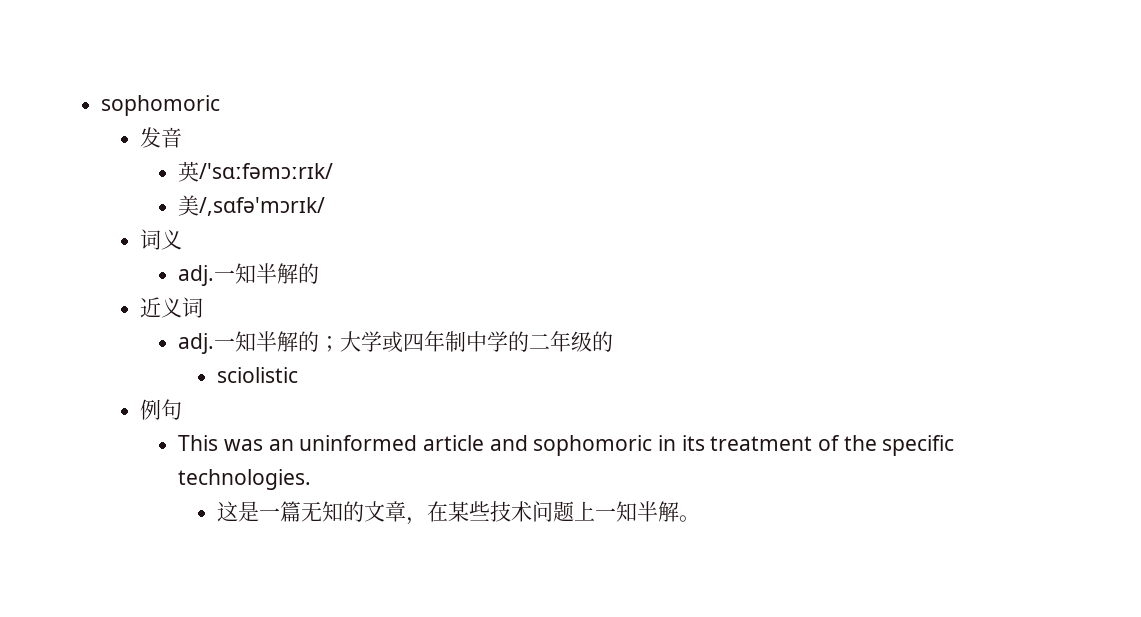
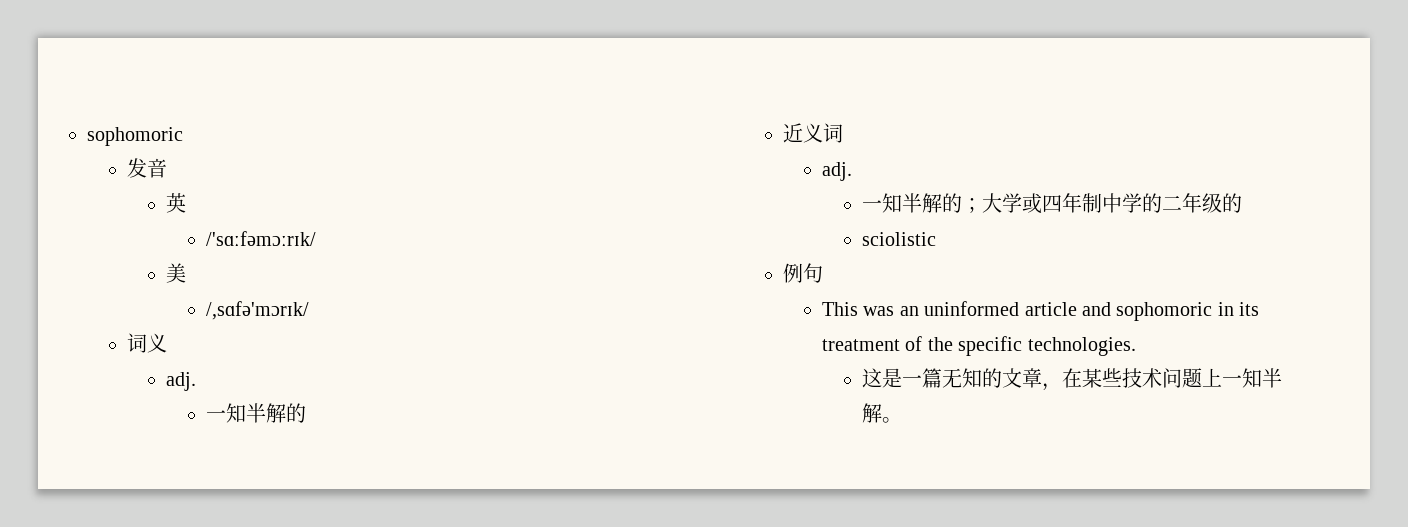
- 英/'sɑːfəmɔːrɪk/
+ 英
+ /'sɑːfəmɔːrɪk/
- 美/,sɑfə'mɔrɪk/
+ 美
+ /,sɑfə'mɔrɪk/
  词义
- adj.一知半解的
+ adj.
+ 一知半解的
  近义词
- adj.一知半解的；大学或四年制中学的二年级的
+ adj.
+ 一知半解的；大学或四年制中学的二年级的

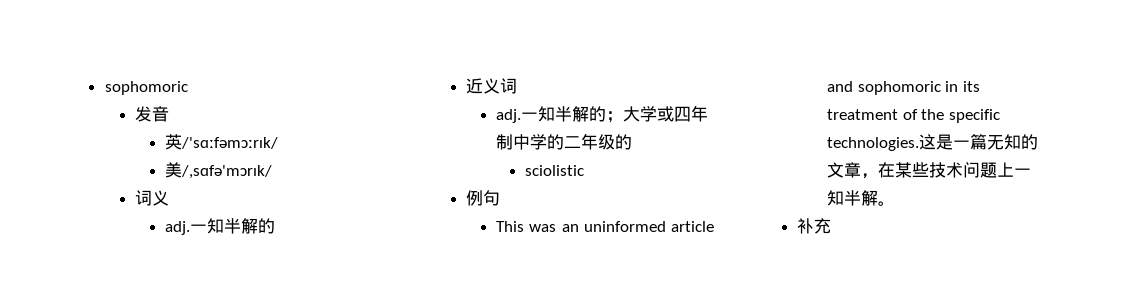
- 英
- /'sɑːfəmɔːrɪk/
+ 英/'sɑːfəmɔːrɪk/
- 美
- /,sɑfə'mɔrɪk/
+ 美/,sɑfə'mɔrɪk/
  词义
- adj.
- 一知半解的
+ adj.一知半解的
  近义词
- adj.
- 一知半解的；大学或四年制中学的二年级的
+ adj.一知半解的；大学或四年制中学的二年级的
- This was an uninformed article and sophomoric in its treatment of the specific technologies.
- 这是一篇无知的文章，在某些技术问题上一知半解。
+ This was an uninformed article and sophomoric in its treatment of the specific technologies.这是一篇无知的文章，在某些技术问题上一知半解。
+ 补充

